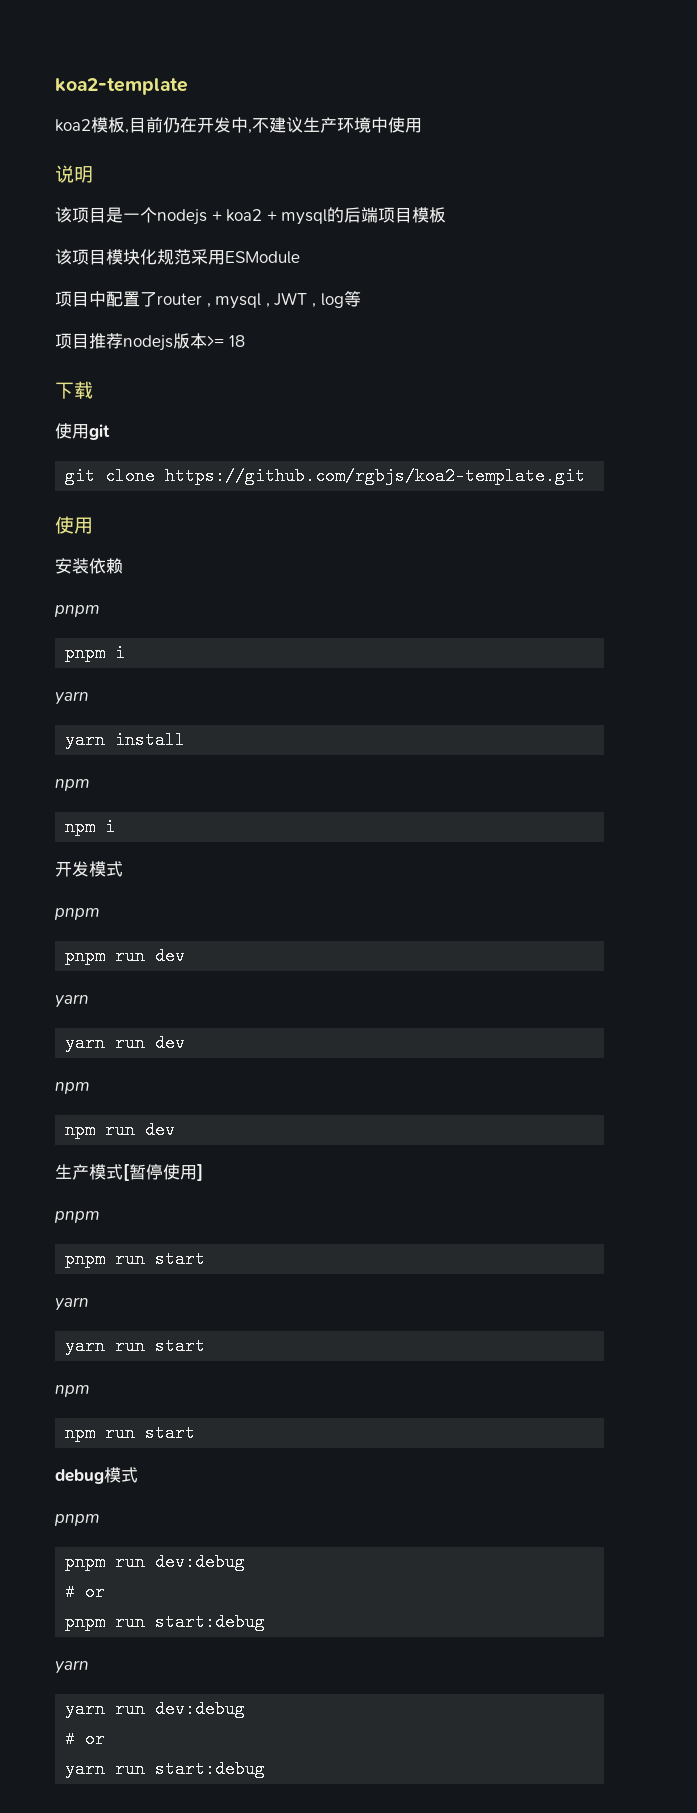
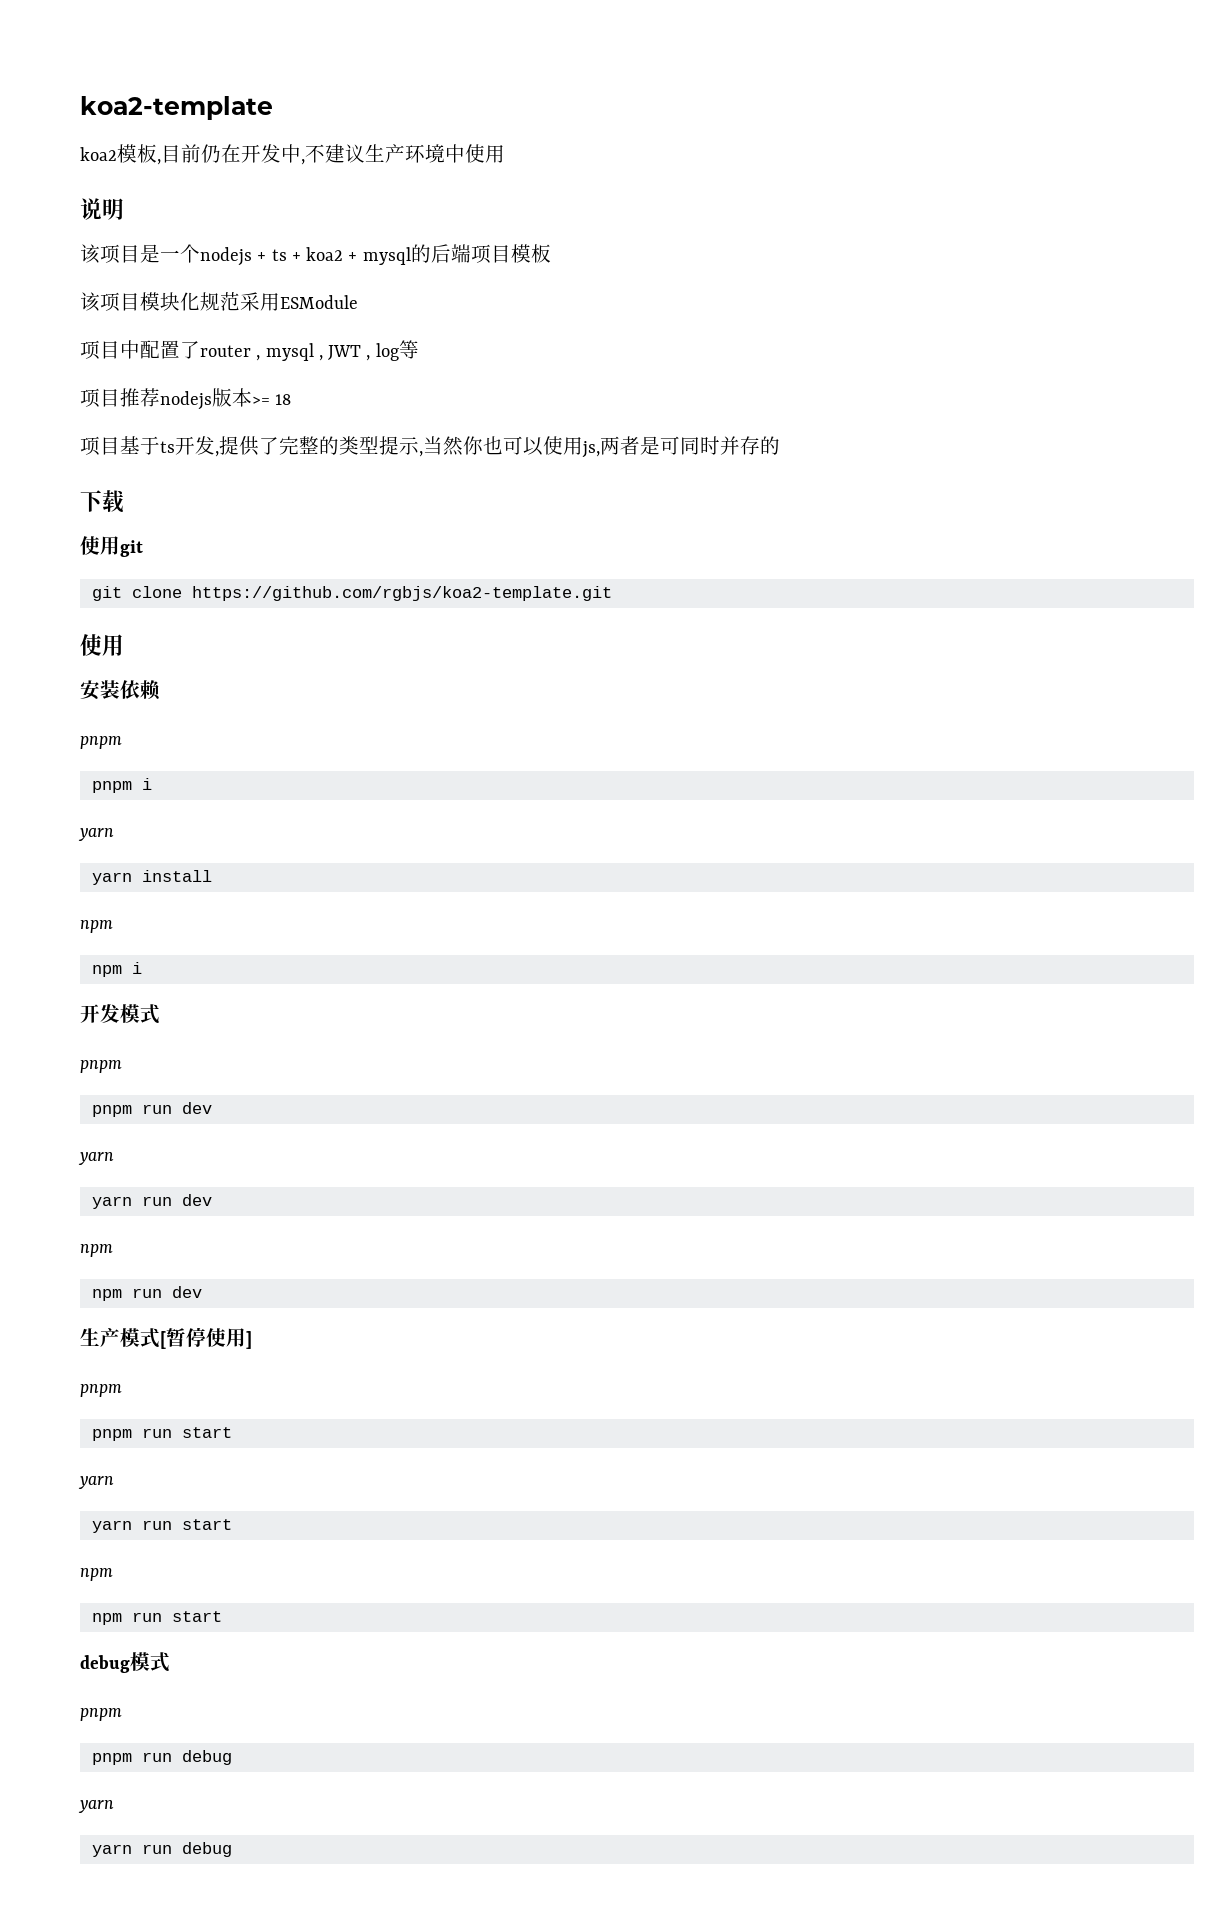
- 该项目是一个nodejs + koa2 + mysql的后端项目模板
+ 该项目是一个nodejs + ts + koa2 + mysql的后端项目模板
+ 项目基于ts开发,提供了完整的类型提示,当然你也可以使用js,两者是可同时并存的
- pnpm run dev:debug
- # or
- pnpm run start:debug
+ pnpm run debug
  yarn
- yarn run dev:debug
- # or
- yarn run start:debug
+ yarn run debug

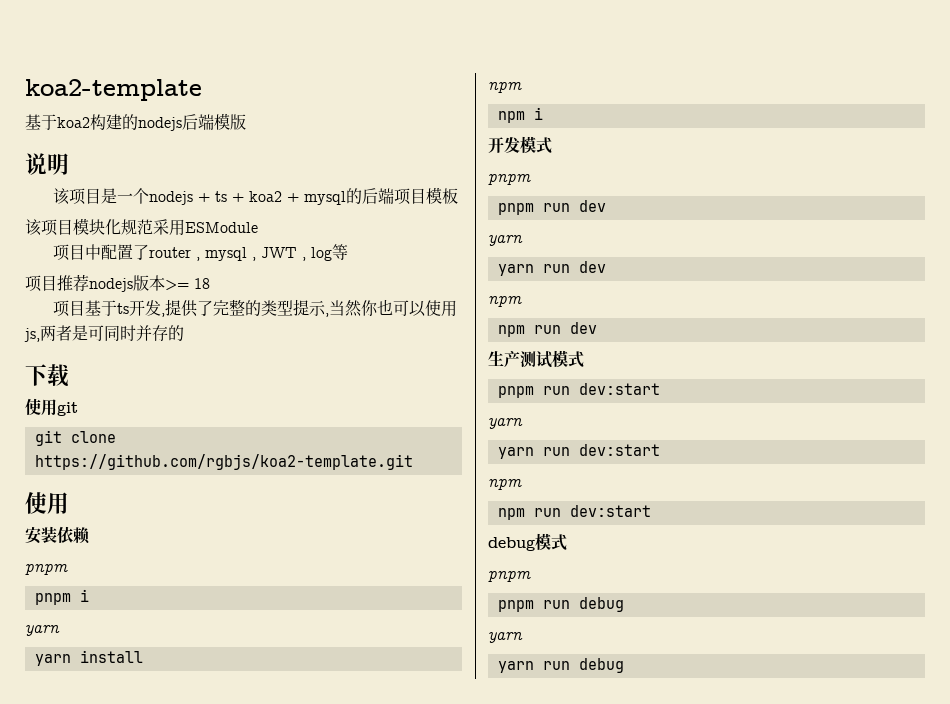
- koa2模板,目前仍在开发中,不建议生产环境中使用
+ 基于koa2构建的nodejs后端模版
- 生产模式[暂停使用]
- pnpm
- pnpm run start
+ 生产测试模式
+ pnpm run dev:start
  yarn
- yarn run start
+ yarn run dev:start
  npm
- npm run start
+ npm run dev:start

